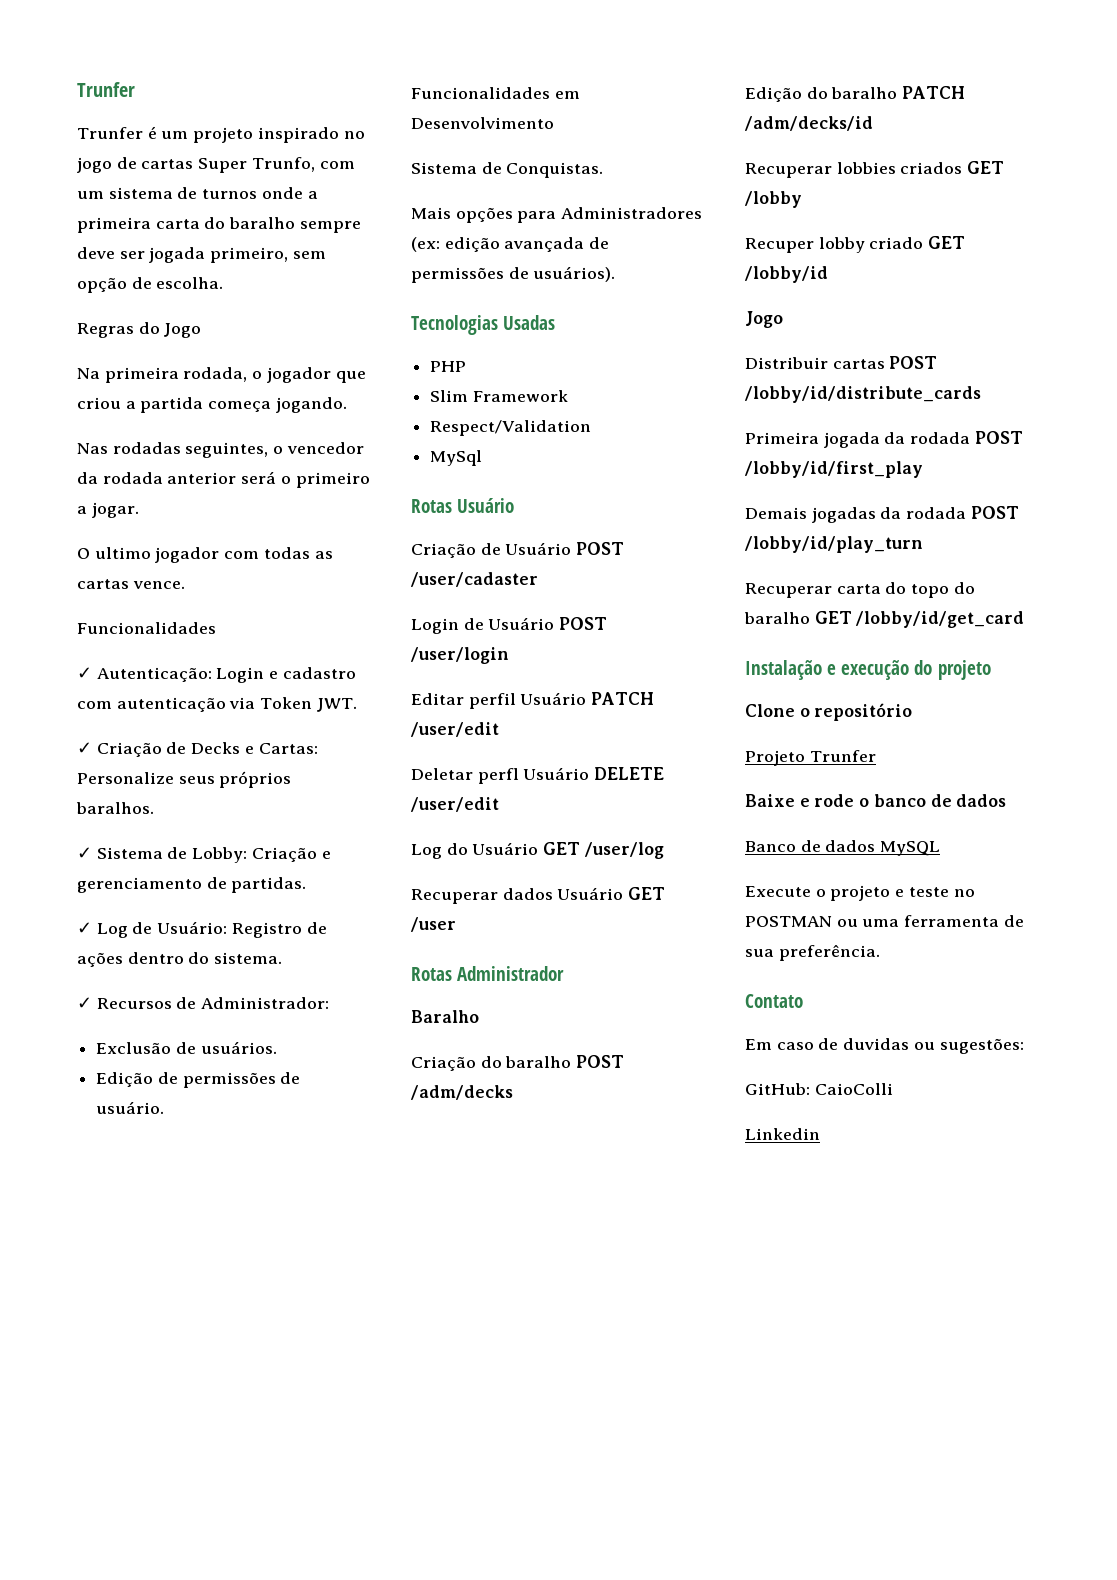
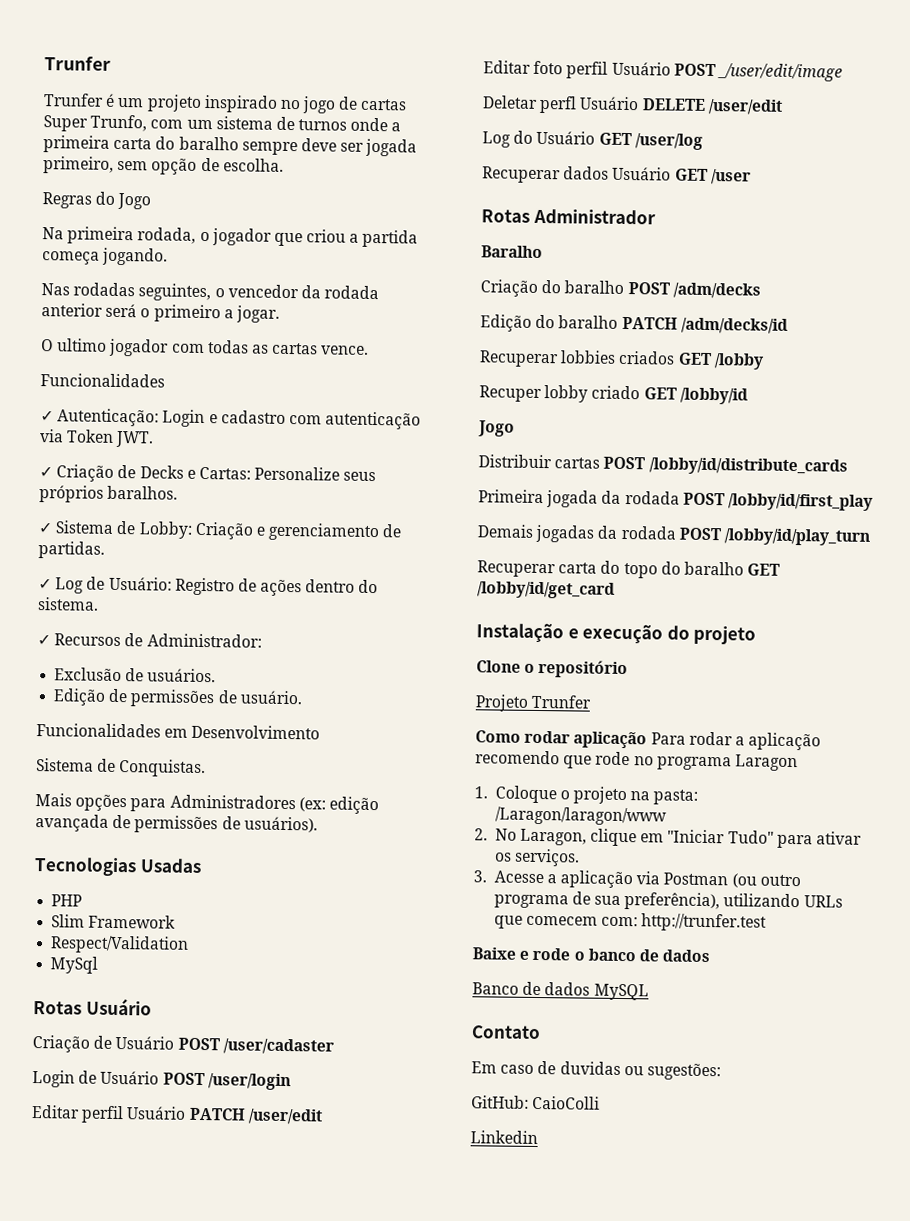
+ Editar foto perfil Usuário POST _/user/edit/image
+ Como rodar aplicação Para rodar a aplicação recomendo que rode no programa Laragon
+ 1. Coloque o projeto na pasta: /Laragon/laragon/www
+ 2. No Laragon, clique em "Iniciar Tudo" para ativar os serviços.
+ 3. Acesse a aplicação via Postman (ou outro programa de sua preferência), utilizando URLs que comecem com: http://trunfer.test
- Execute o projeto e teste no POSTMAN ou uma ferramenta de sua preferência.

